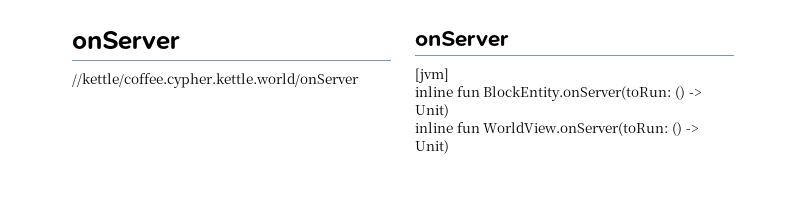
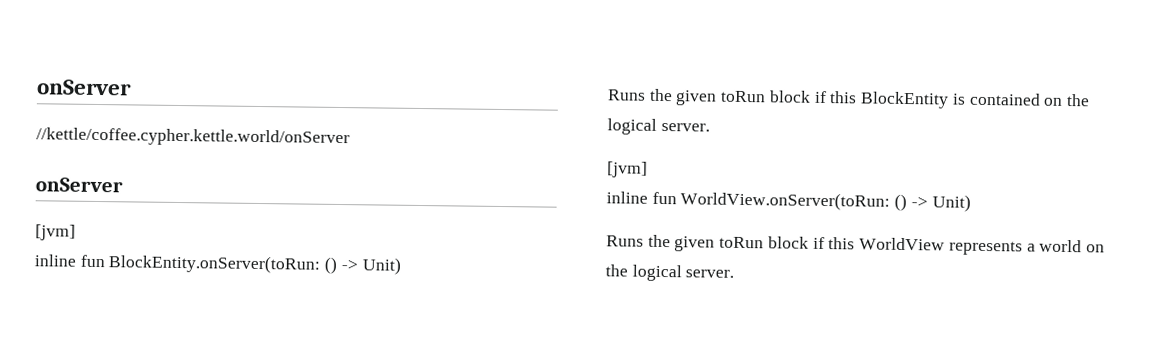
+ Runs the given toRun block if this BlockEntity is contained on the logical server.
+ [jvm]
+ Runs the given toRun block if this WorldView represents a world on the logical server.

